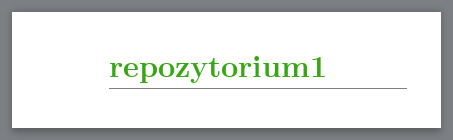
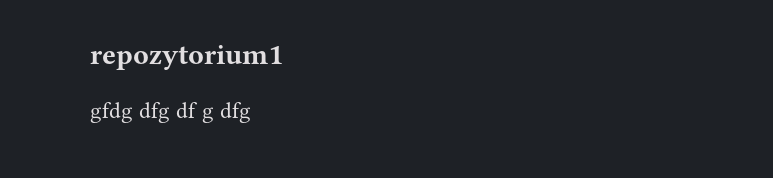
+ gfdg dfg df g dfg

